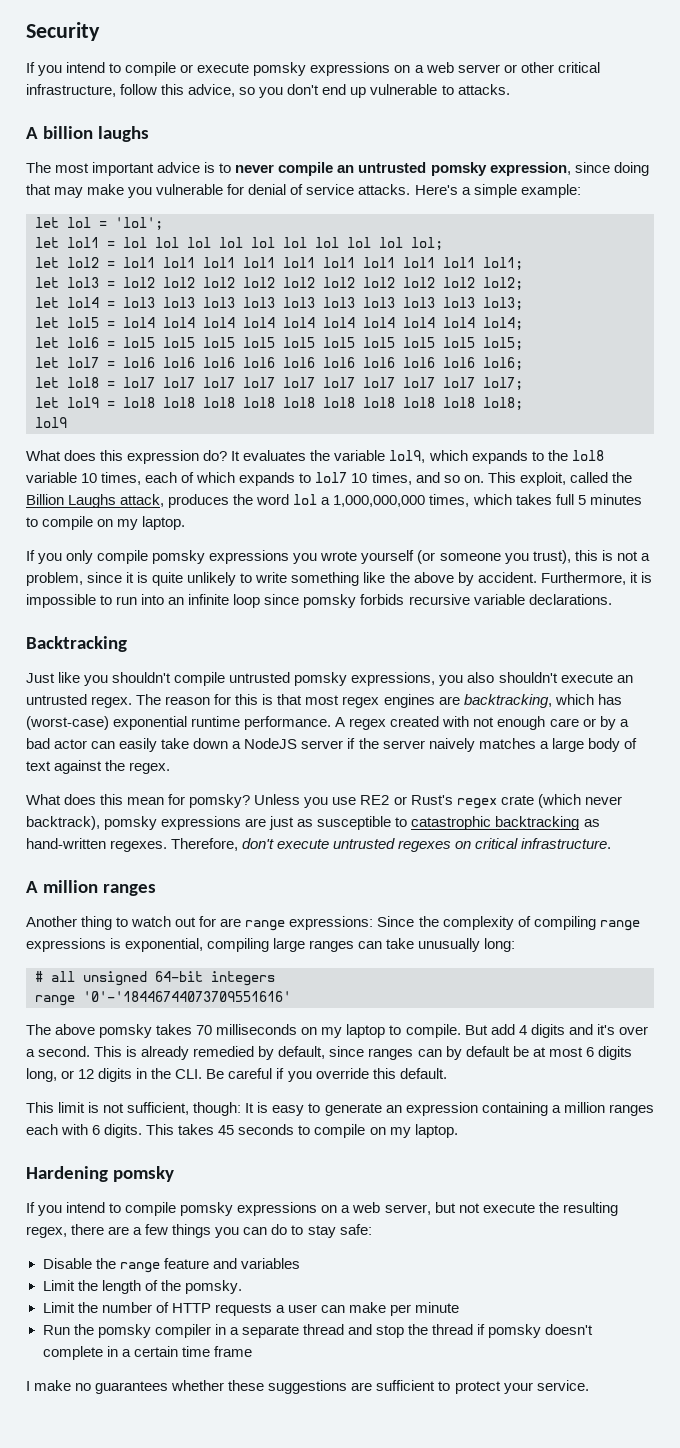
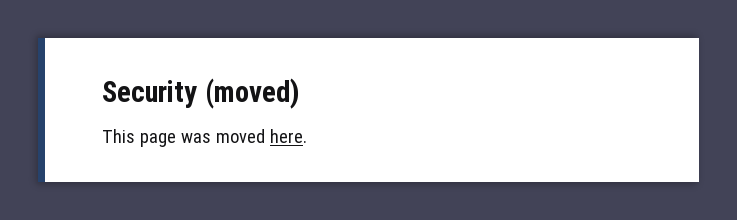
- Security
- If you intend to compile or execute pomsky expressions on a web server or other critical infrastructure, follow this advice, so you don't end up vulnerable to attacks.
- A billion laughs
- The most important advice is to never compile an untrusted pomsky expression, since doing that may make you vulnerable for denial of service attacks. Here's a simple example:
- let lol = 'lol';
- let lol1 = lol lol lol lol lol lol lol lol lol lol;
- let lol2 = lol1 lol1 lol1 lol1 lol1 lol1 lol1 lol1 lol1 lol1;
- let lol3 = lol2 lol2 lol2 lol2 lol2 lol2 lol2 lol2 lol2 lol2;
- let lol4 = lol3 lol3 lol3 lol3 lol3 lol3 lol3 lol3 lol3 lol3;
- let lol5 = lol4 lol4 lol4 lol4 lol4 lol4 lol4 lol4 lol4 lol4;
- let lol6 = lol5 lol5 lol5 lol5 lol5 lol5 lol5 lol5 lol5 lol5;
- let lol7 = lol6 lol6 lol6 lol6 lol6 lol6 lol6 lol6 lol6 lol6;
- let lol8 = lol7 lol7 lol7 lol7 lol7 lol7 lol7 lol7 lol7 lol7;
- let lol9 = lol8 lol8 lol8 lol8 lol8 lol8 lol8 lol8 lol8 lol8;
- lol9
- What does this expression do? It evaluates the variable lol9, which expands to the lol8 variable 10 times, each of which expands to lol7 10 times, and so on. This exploit, called the Billion Laughs attack, produces the word lol a 1,000,000,000 times, which takes full 5 minutes to compile on my laptop.
- If you only compile pomsky expressions you wrote yourself (or someone you trust), this is not a problem, since it is quite unlikely to write something like the above by accident. Furthermore, it is impossible to run into an infinite loop since pomsky forbids recursive variable declarations.
- Backtracking
- Just like you shouldn't compile untrusted pomsky expressions, you also shouldn't execute an untrusted regex. The reason for this is that most regex engines are backtracking, which has (worst-case) exponential runtime performance. A regex created with not enough care or by a bad actor can easily take down a NodeJS server if the server naively matches a large body of text against the regex.
- What does this mean for pomsky? Unless you use RE2 or Rust's regex crate (which never backtrack), pomsky expressions are just as susceptible to catastrophic backtracking as hand-written regexes. Therefore, don't execute untrusted regexes on critical infrastructure.
- A million ranges
- Another thing to watch out for are range expressions: Since the complexity of compiling range expressions is exponential, compiling large ranges can take unusually long:
- # all unsigned 64-bit integers
- range '0'-'18446744073709551616'
- The above pomsky takes 70 milliseconds on my laptop to compile. But add 4 digits and it's over a second. This is already remedied by default, since ranges can by default be at most 6 digits long, or 12 digits in the CLI. Be careful if you override this default.
- This limit is not sufficient, though: It is easy to generate an expression containing a million ranges each with 6 digits. This takes 45 seconds to compile on my laptop.
- Hardening pomsky
- If you intend to compile pomsky expressions on a web server, but not execute the resulting regex, there are a few things you can do to stay safe:
- Disable the range feature and variables
- Limit the length of the pomsky.
- Limit the number of HTTP requests a user can make per minute
- Run the pomsky compiler in a separate thread and stop the thread if pomsky doesn't complete in a certain time frame
- I make no guarantees whether these suggestions are sufficient to protect your service.
+ Security (moved)
+ This page was moved here.

